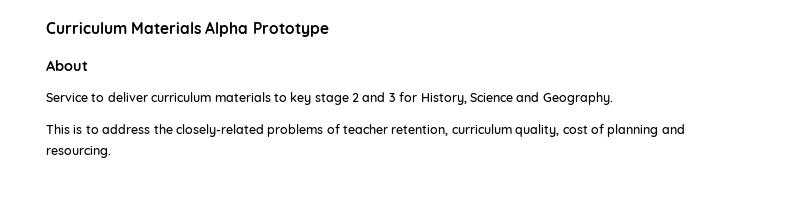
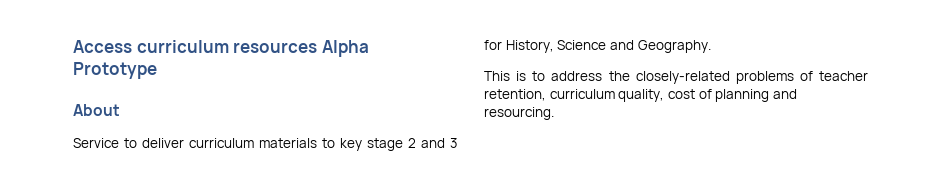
- Curriculum Materials Alpha Prototype
+ Access curriculum resources Alpha Prototype

